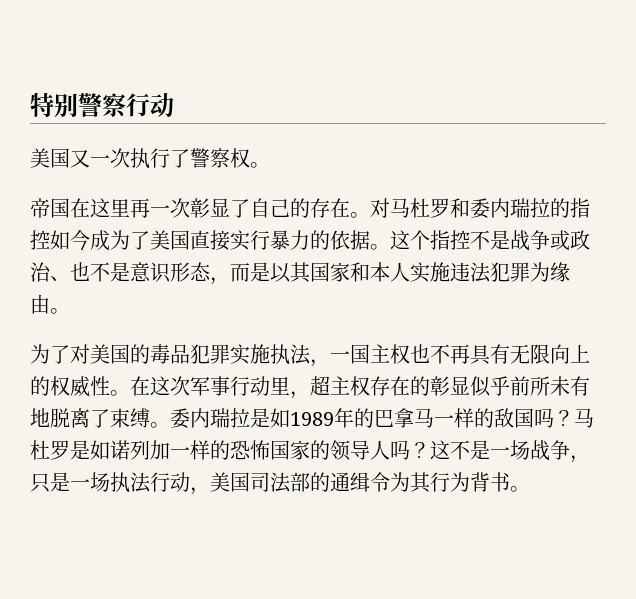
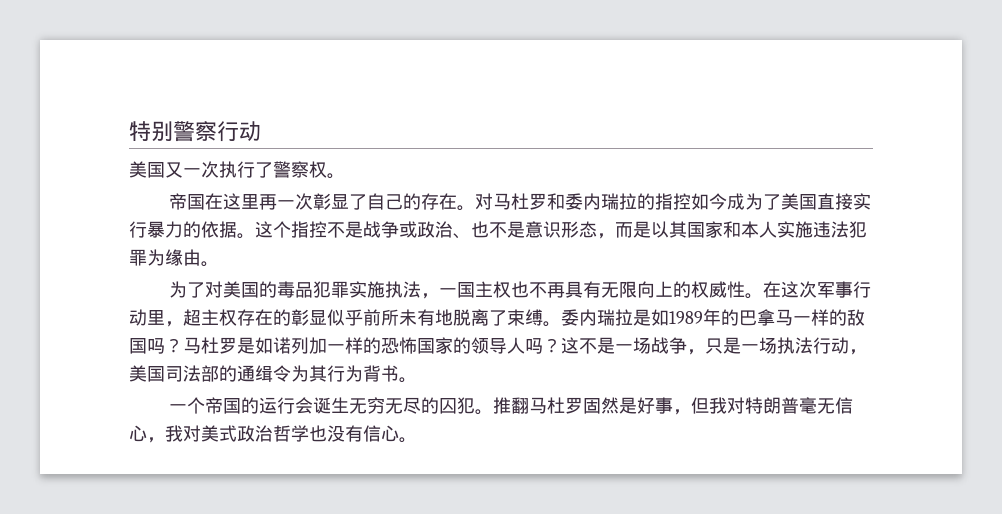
+ 一个帝国的运行会诞生无穷无尽的囚犯。推翻马杜罗固然是好事，但我对特朗普毫无信心，我对美式政治哲学也没有信心。

